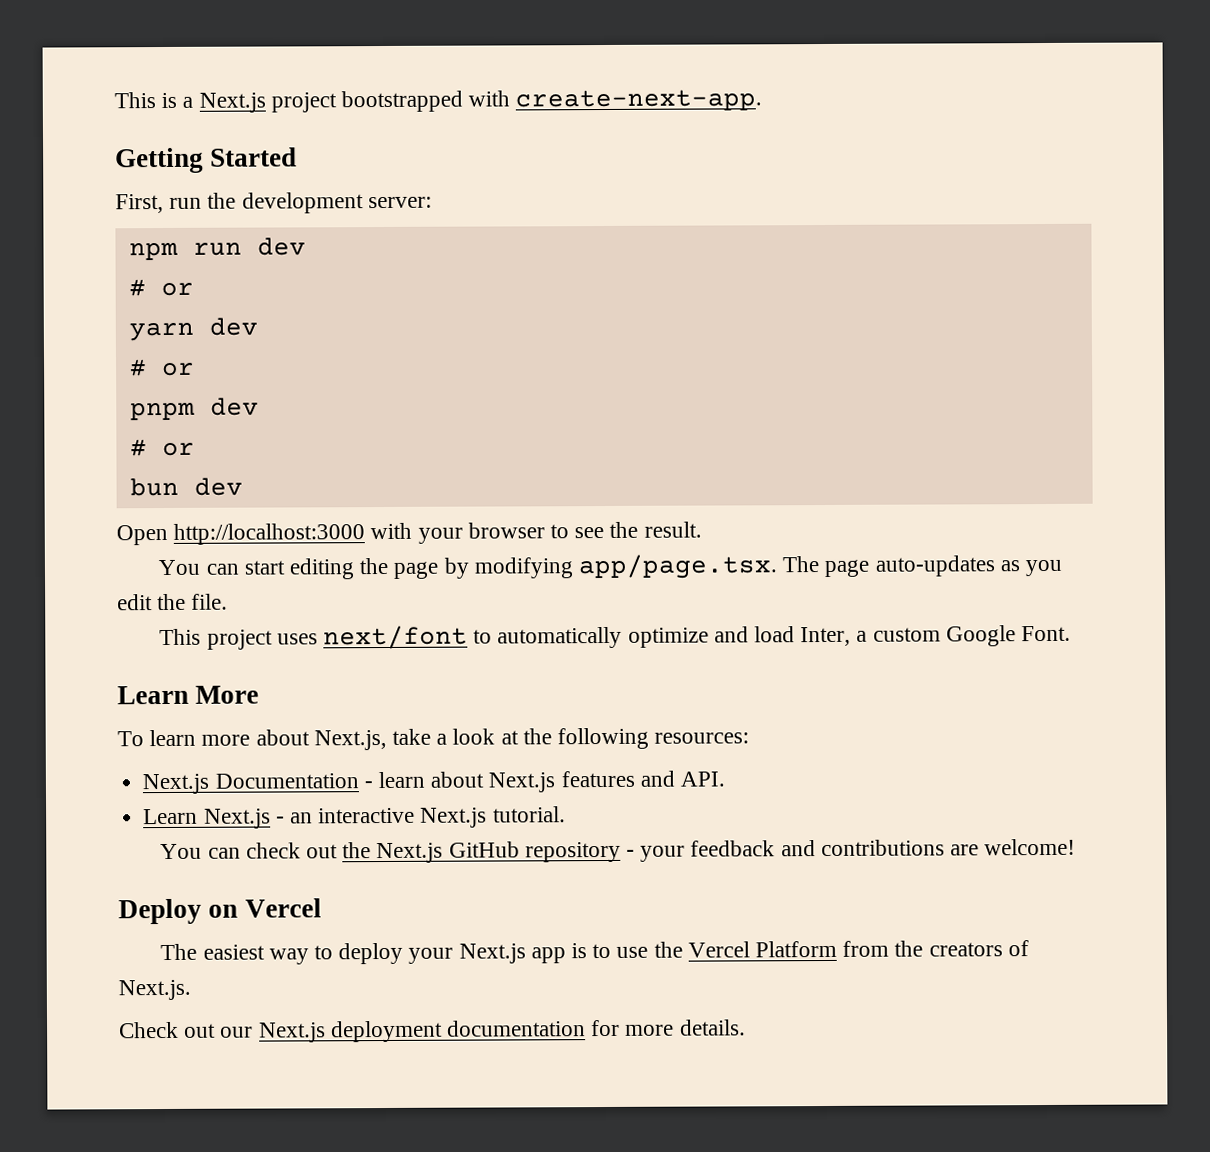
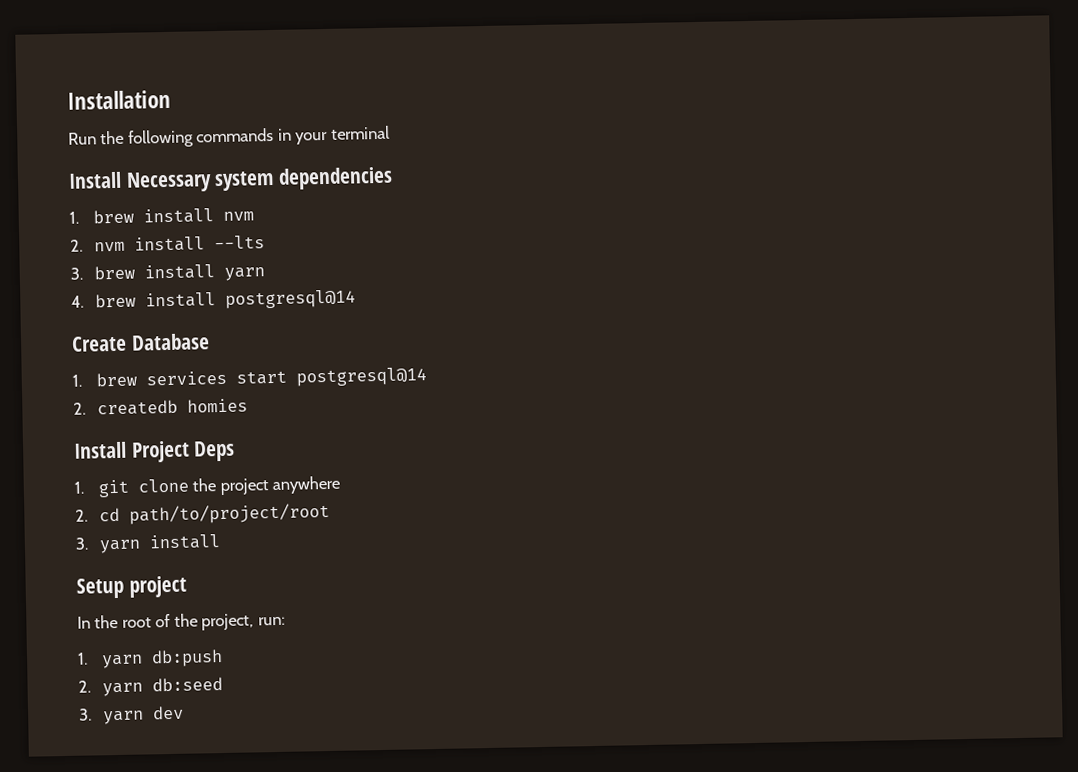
- This is a Next.js project bootstrapped with create-next-app.
- Getting Started
- First, run the development server:
- npm run dev
- # or
- yarn dev
- # or
- pnpm dev
- # or
- bun dev
- Open http://localhost:3000 with your browser to see the result.
- You can start editing the page by modifying app/page.tsx. The page auto-updates as you edit the file.
- This project uses next/font to automatically optimize and load Inter, a custom Google Font.
- Learn More
- To learn more about Next.js, take a look at the following resources:
- Next.js Documentation - learn about Next.js features and API.
- Learn Next.js - an interactive Next.js tutorial.
- You can check out the Next.js GitHub repository - your feedback and contributions are welcome!
- Deploy on Vercel
- The easiest way to deploy your Next.js app is to use the Vercel Platform from the creators of Next.js.
- Check out our Next.js deployment documentation for more details.
+ Installation
+ Run the following commands in your terminal
+ Install Necessary system dependencies
+ 1. brew install nvm
+ 2. nvm install --lts
+ 3. brew install yarn
+ 4. brew install postgresql@14
+ Create Database
+ 1. brew services start postgresql@14
+ 2. createdb homies
+ Install Project Deps
+ 1. git clone the project anywhere
+ 2. cd path/to/project/root
+ 3. yarn install
+ Setup project
+ In the root of the project, run:
+ 1. yarn db:push
+ 2. yarn db:seed
+ 3. yarn dev

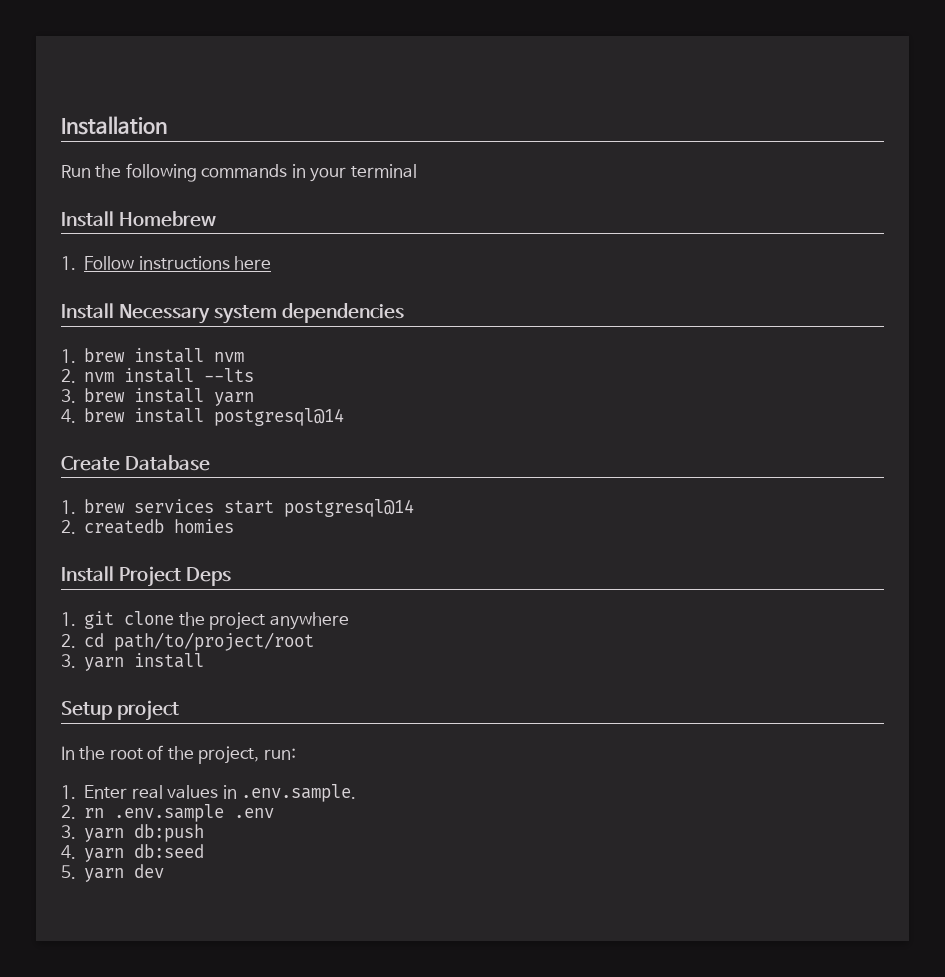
+ Install Homebrew
+ 1. Follow instructions here
- 1. yarn db:push
+ 1. Enter real values in .env.sample.
+ 2. rn .env.sample .env
+ 3. yarn db:push
- 2. yarn db:seed
+ 4. yarn db:seed
- 3. yarn dev
+ 5. yarn dev

